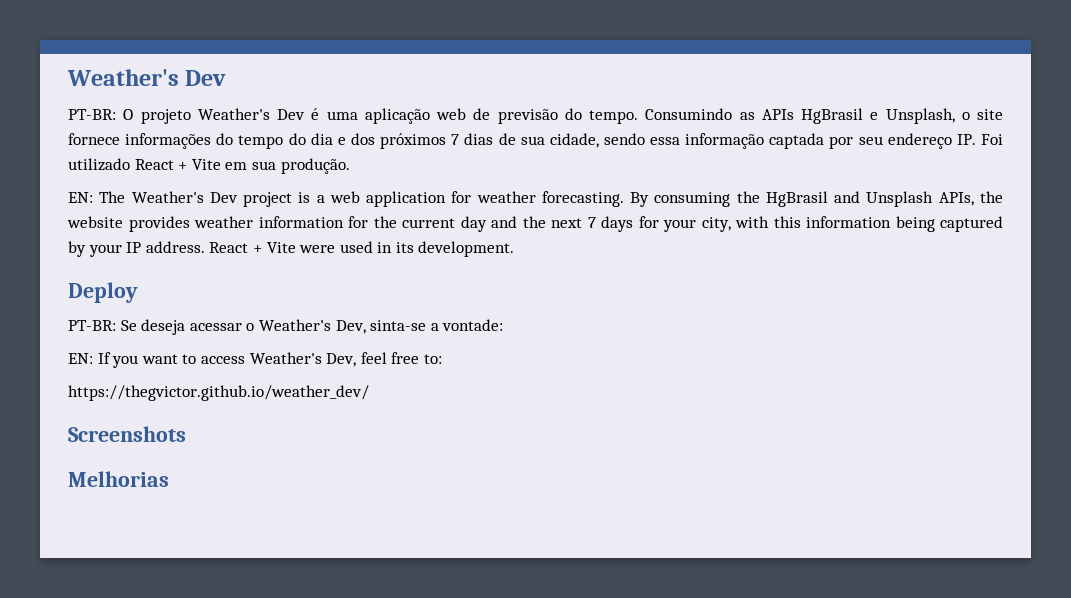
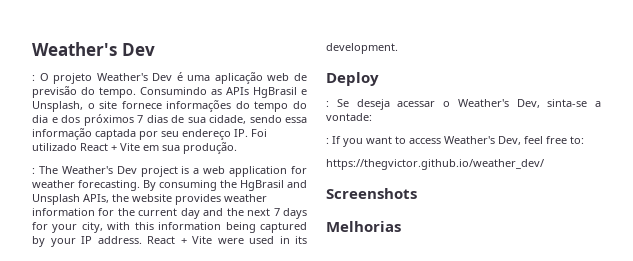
- PT-BR: O projeto Weather's Dev é uma aplicação web de previsão do tempo.
+ : O projeto Weather's Dev é uma aplicação web de previsão do tempo.
- EN: The Weather's Dev project is a web application for weather forecasting.
+ : The Weather's Dev project is a web application for weather forecasting.
- PT-BR: Se deseja acessar o Weather's Dev, sinta-se a vontade:
+ : Se deseja acessar o Weather's Dev, sinta-se a vontade:
- EN: If you want to access Weather's Dev, feel free to:
+ : If you want to access Weather's Dev, feel free to:

